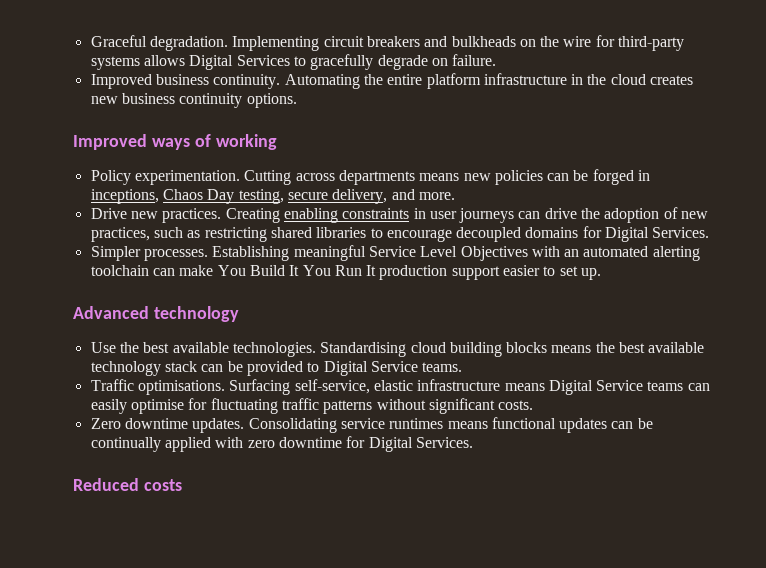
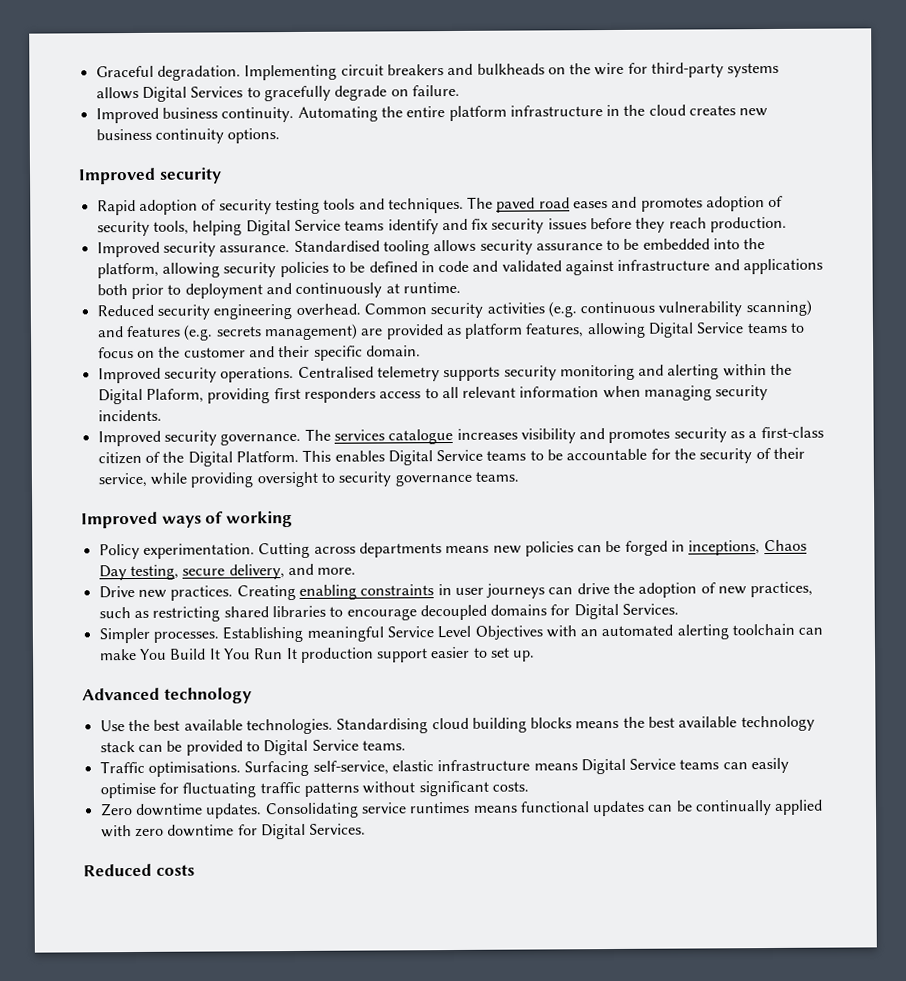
  Automating the entire platform infrastructure in the cloud creates new business continuity options.
+ Improved security
+ Rapid adoption of security testing tools and techniques. The paved road eases and promotes adoption of security tools, helping Digital Service teams identify and fix security issues before they reach production.
+ Improved security assurance. Standardised tooling allows security assurance to be embedded into the platform, allowing security policies to be defined in code and validated against infrastructure and applications both prior to deployment and continuously at runtime.
+ Reduced security engineering overhead. Common security activities (e.g. continuous vulnerability scanning) and features (e.g. secrets management) are provided as platform features, allowing Digital Service teams to focus on the customer and their specific domain.
+ Improved security operations. Centralised telemetry supports security monitoring and alerting within the Digital Plaform, providing first responders access to all relevant information when managing security incidents.
+ Improved security governance. The services catalogue increases visibility and promotes security as a first-class citizen of the Digital Platform. This enables Digital Service teams to be accountable for the security of their service, while providing oversight to security governance teams.

